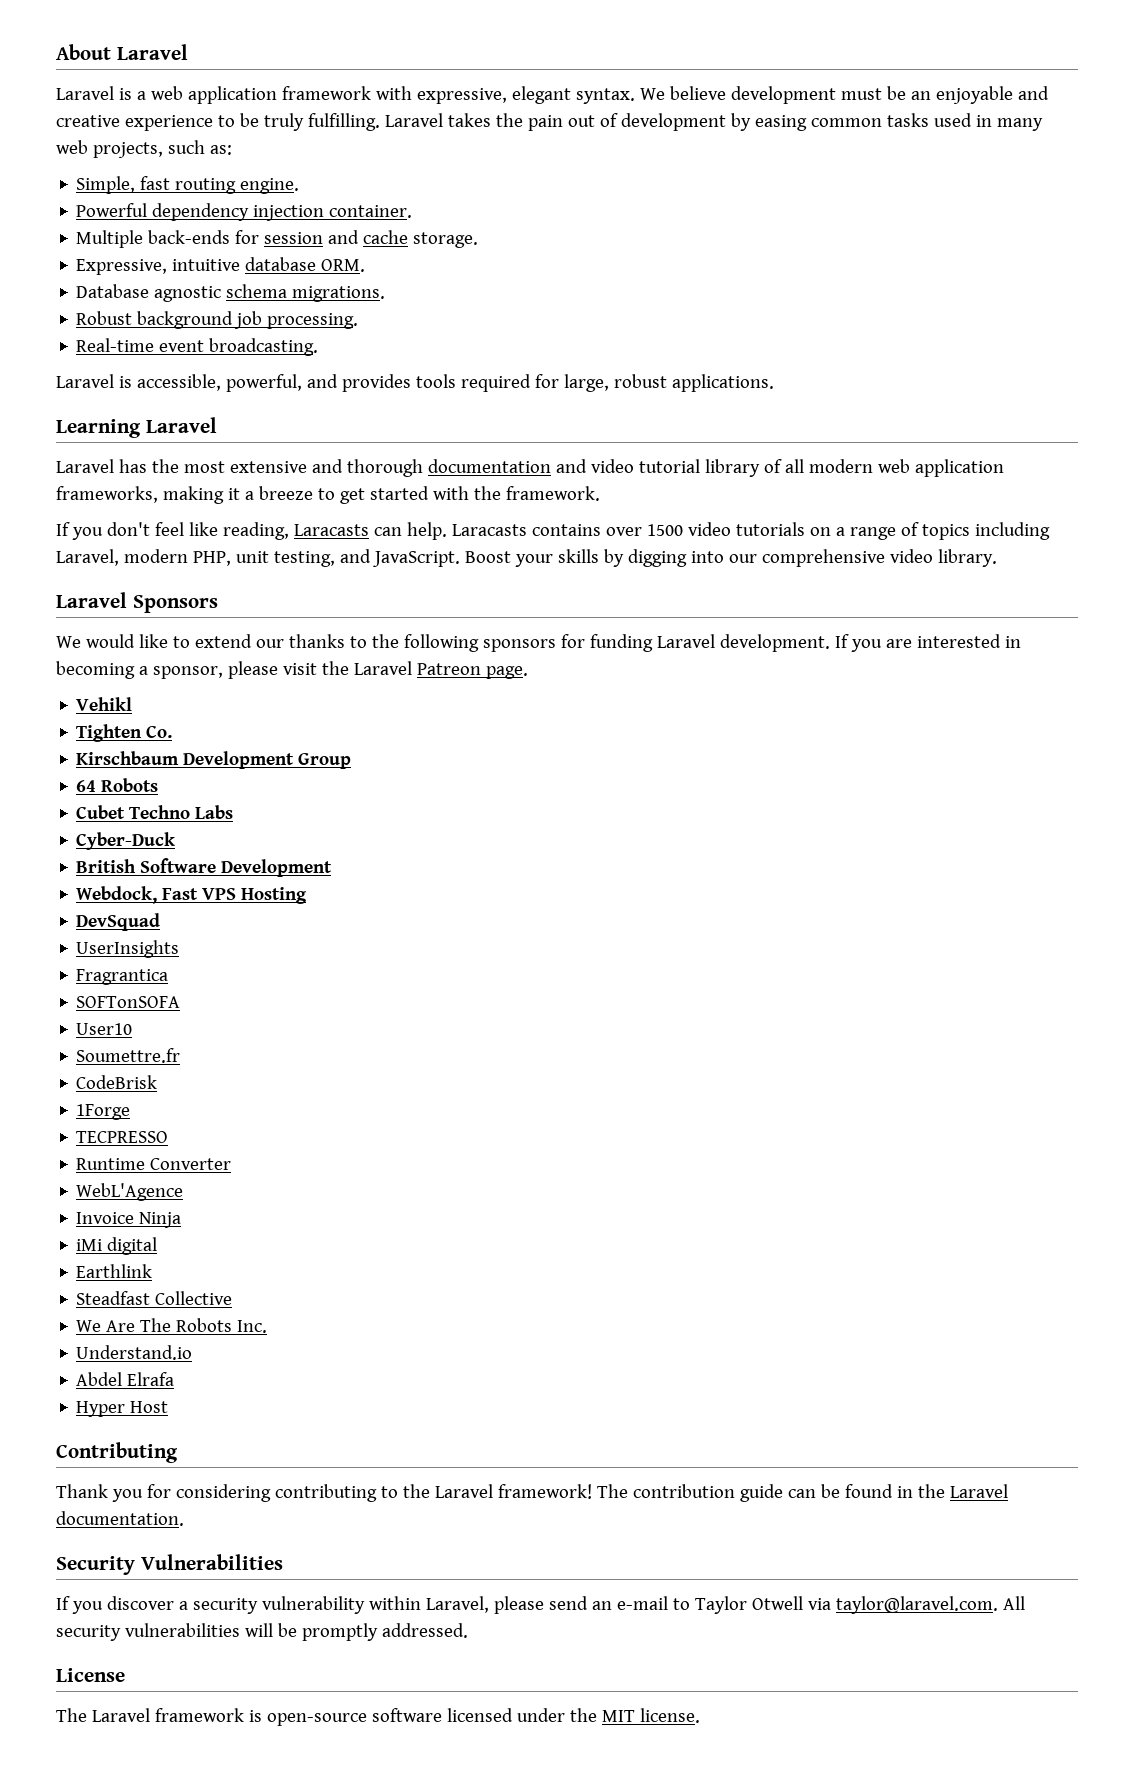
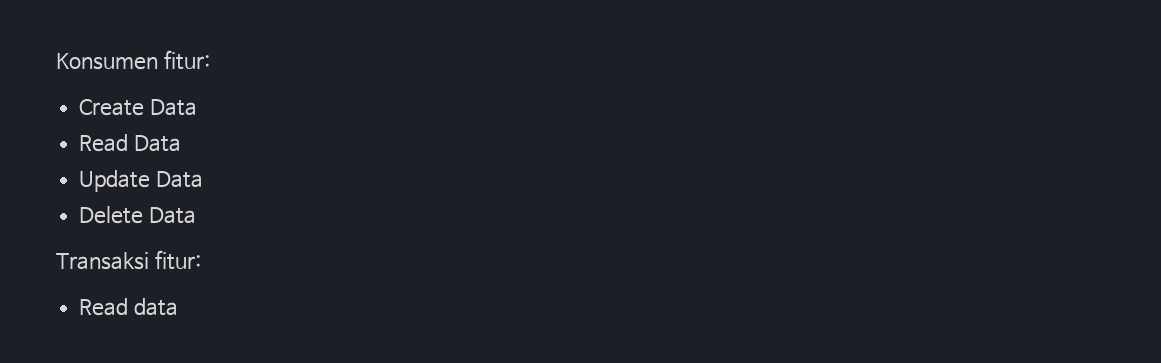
- About Laravel
- Laravel is a web application framework with expressive, elegant syntax. We believe development must be an enjoyable and creative experience to be truly fulfilling. Laravel takes the pain out of development by easing common tasks used in many web projects, such as:
- Simple, fast routing engine.
- Powerful dependency injection container.
- Multiple back-ends for session and cache storage.
- Expressive, intuitive database ORM.
- Database agnostic schema migrations.
- Robust background job processing.
- Real-time event broadcasting.
- Laravel is accessible, powerful, and provides tools required for large, robust applications.
- Learning Laravel
- Laravel has the most extensive and thorough documentation and video tutorial library of all modern web application frameworks, making it a breeze to get started with the framework.
- If you don't feel like reading, Laracasts can help. Laracasts contains over 1500 video tutorials on a range of topics including Laravel, modern PHP, unit testing, and JavaScript. Boost your skills by digging into our comprehensive video library.
- Laravel Sponsors
- We would like to extend our thanks to the following sponsors for funding Laravel development. If you are interested in becoming a sponsor, please visit the Laravel Patreon page.
- Vehikl
- Tighten Co.
- Kirschbaum Development Group
- 64 Robots
- Cubet Techno Labs
- Cyber-Duck
- British Software Development
- Webdock, Fast VPS Hosting
- DevSquad
- UserInsights
- Fragrantica
- SOFTonSOFA
- User10
- Soumettre.fr
- CodeBrisk
- 1Forge
- TECPRESSO
- Runtime Converter
- WebL'Agence
- Invoice Ninja
- iMi digital
- Earthlink
- Steadfast Collective
- We Are The Robots Inc.
- Understand.io
- Abdel Elrafa
- Hyper Host
- Contributing
- Thank you for considering contributing to the Laravel framework! The contribution guide can be found in the Laravel documentation.
- Security Vulnerabilities
- If you discover a security vulnerability within Laravel, please send an e-mail to Taylor Otwell via taylor@laravel.com. All security vulnerabilities will be promptly addressed.
- License
- The Laravel framework is open-source software licensed under the MIT license.
+ Konsumen fitur:
+ Create Data
+ Read Data
+ Update Data
+ Delete Data
+ Transaksi fitur:
+ Read data

